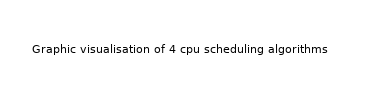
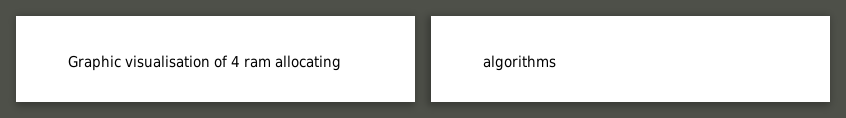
- Graphic visualisation of 4 cpu scheduling algorithms
+ Graphic visualisation of 4 ram allocating algorithms

